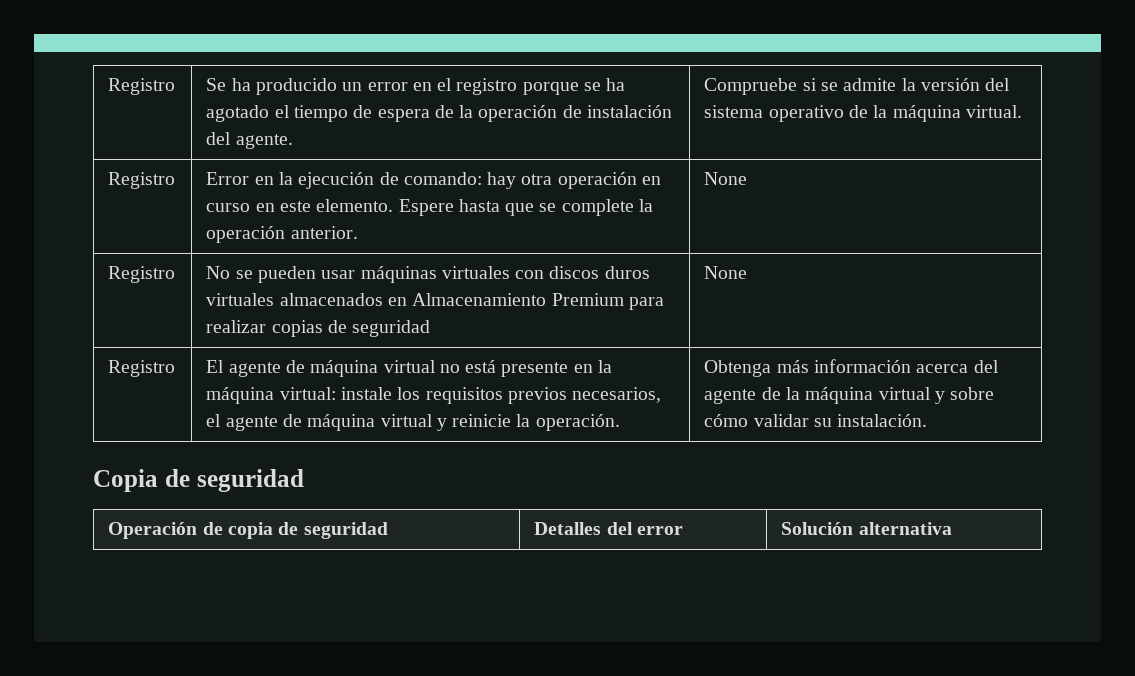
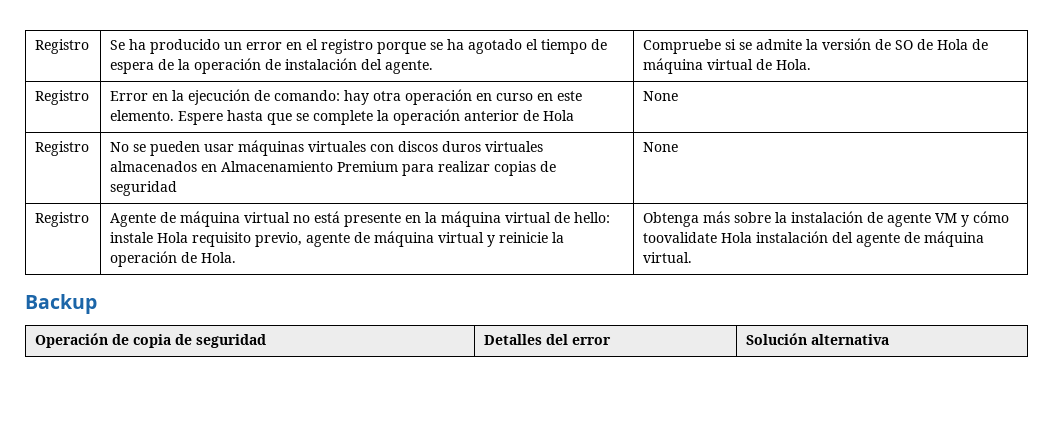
- Registro | Se ha producido un error en el registro porque se ha agotado el tiempo de espera de la operación de instalación del agente. | Compruebe si se admite la versión del sistema operativo de la máquina virtual.
+ Registro | Se ha producido un error en el registro porque se ha agotado el tiempo de espera de la operación de instalación del agente. | Compruebe si se admite la versión de SO de Hola de máquina virtual de Hola.
- Registro | Error en la ejecución de comando: hay otra operación en curso en este elemento. Espere hasta que se complete la operación anterior. | None
+ Registro | Error en la ejecución de comando: hay otra operación en curso en este elemento. Espere hasta que se complete la operación anterior de Hola | None
- El agente de máquina virtual no está presente en la máquina virtual: instale los requisitos previos necesarios, el agente de máquina virtual y reinicie la operación.
+ Agente de máquina virtual no está presente en la máquina virtual de hello: instale Hola requisito previo, agente de máquina virtual y reinicie la operación de Hola.
- Obtenga más información acerca del agente de la máquina virtual y sobre cómo validar su instalación.
- Copia de seguridad
+ Obtenga más sobre la instalación de agente VM y cómo toovalidate Hola instalación del agente de máquina virtual.
+ Backup

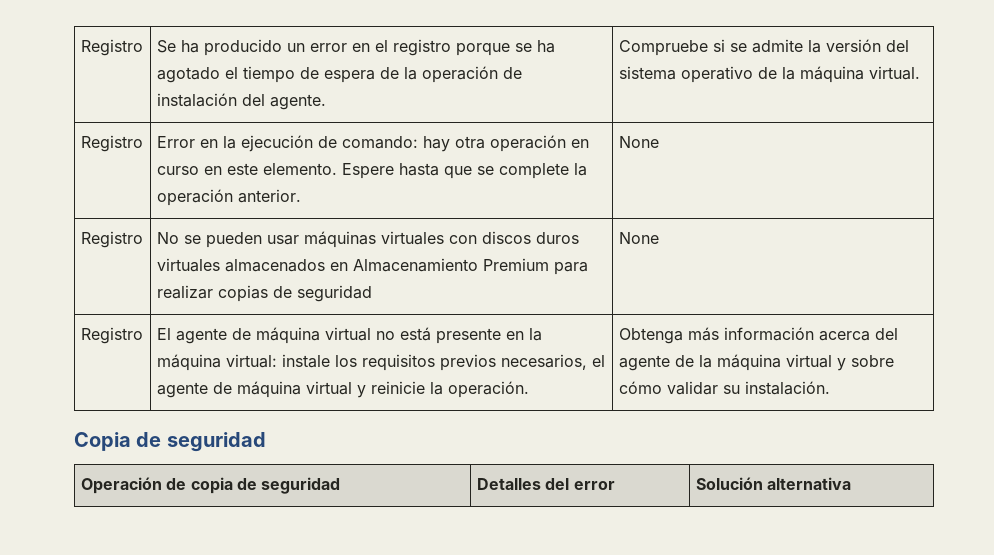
- Registro | Se ha producido un error en el registro porque se ha agotado el tiempo de espera de la operación de instalación del agente. | Compruebe si se admite la versión de SO de Hola de máquina virtual de Hola.
+ Registro | Se ha producido un error en el registro porque se ha agotado el tiempo de espera de la operación de instalación del agente. | Compruebe si se admite la versión del sistema operativo de la máquina virtual.
- Registro | Error en la ejecución de comando: hay otra operación en curso en este elemento. Espere hasta que se complete la operación anterior de Hola | None
+ Registro | Error en la ejecución de comando: hay otra operación en curso en este elemento. Espere hasta que se complete la operación anterior. | None
- Agente de máquina virtual no está presente en la máquina virtual de hello: instale Hola requisito previo, agente de máquina virtual y reinicie la operación de Hola.
+ El agente de máquina virtual no está presente en la máquina virtual: instale los requisitos previos necesarios, el agente de máquina virtual y reinicie la operación.
- Obtenga más sobre la instalación de agente VM y cómo toovalidate Hola instalación del agente de máquina virtual.
- Backup
+ Obtenga más información acerca del agente de la máquina virtual y sobre cómo validar su instalación.
+ Copia de seguridad

